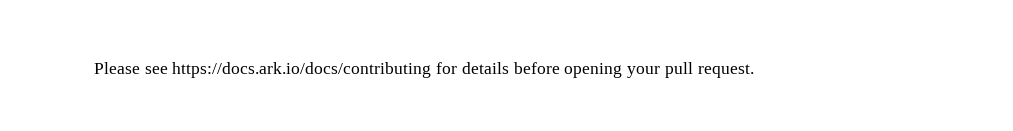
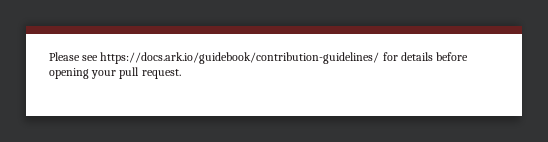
- Please see https://docs.ark.io/docs/contributing for details before opening your pull request.
+ Please see https://docs.ark.io/guidebook/contribution-guidelines/ for details before opening your pull request.

